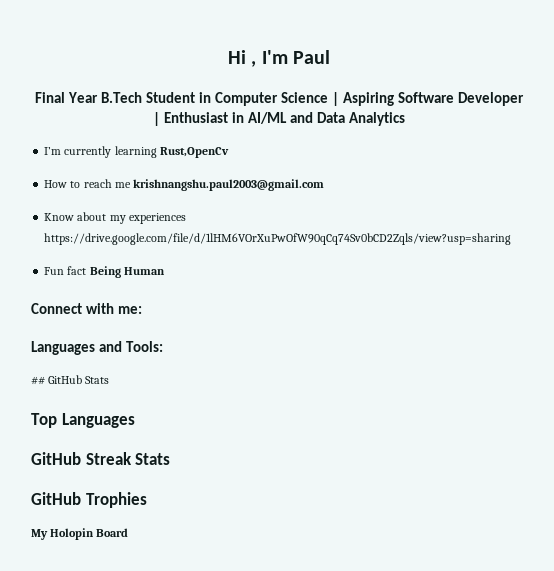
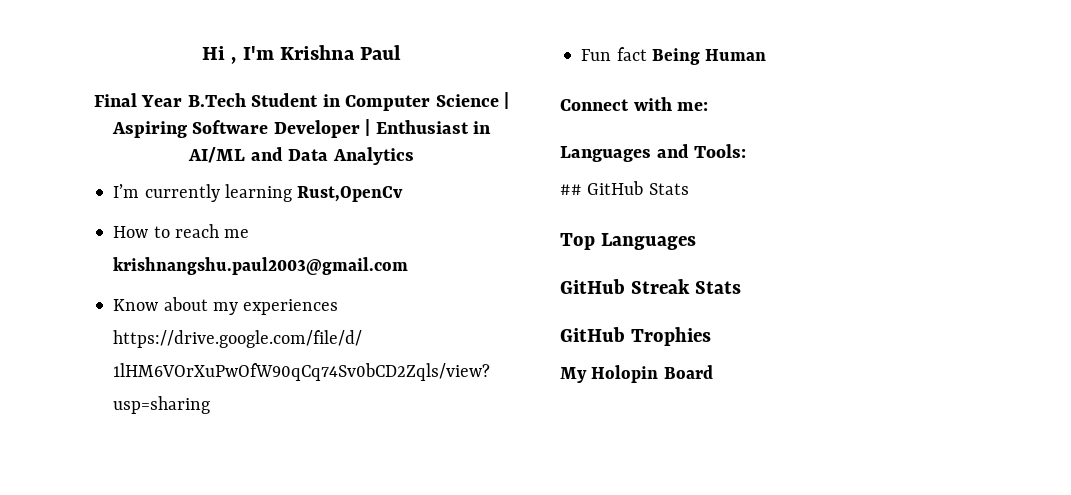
- Hi , I'm Paul
+ Hi , I'm Krishna Paul

